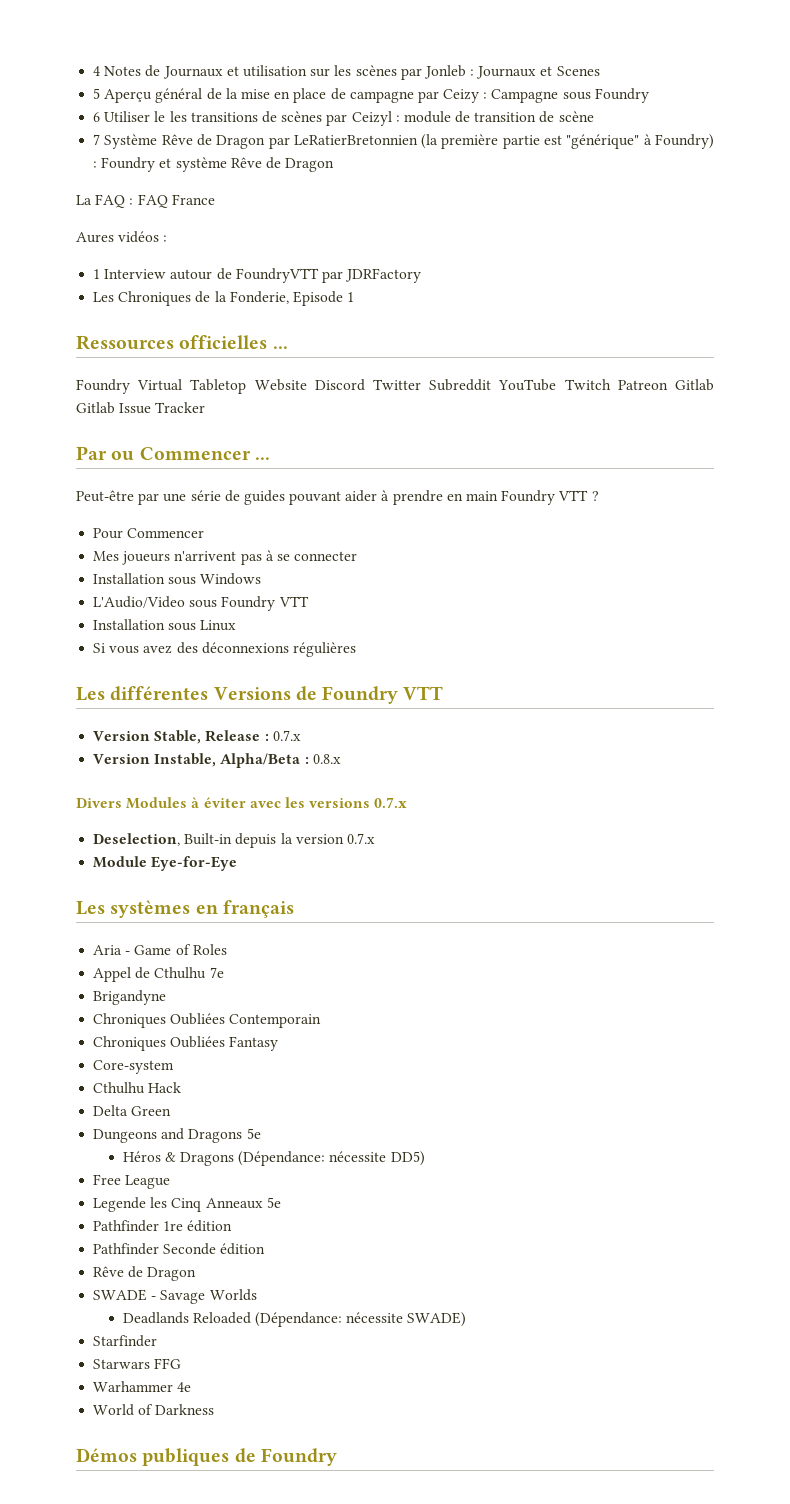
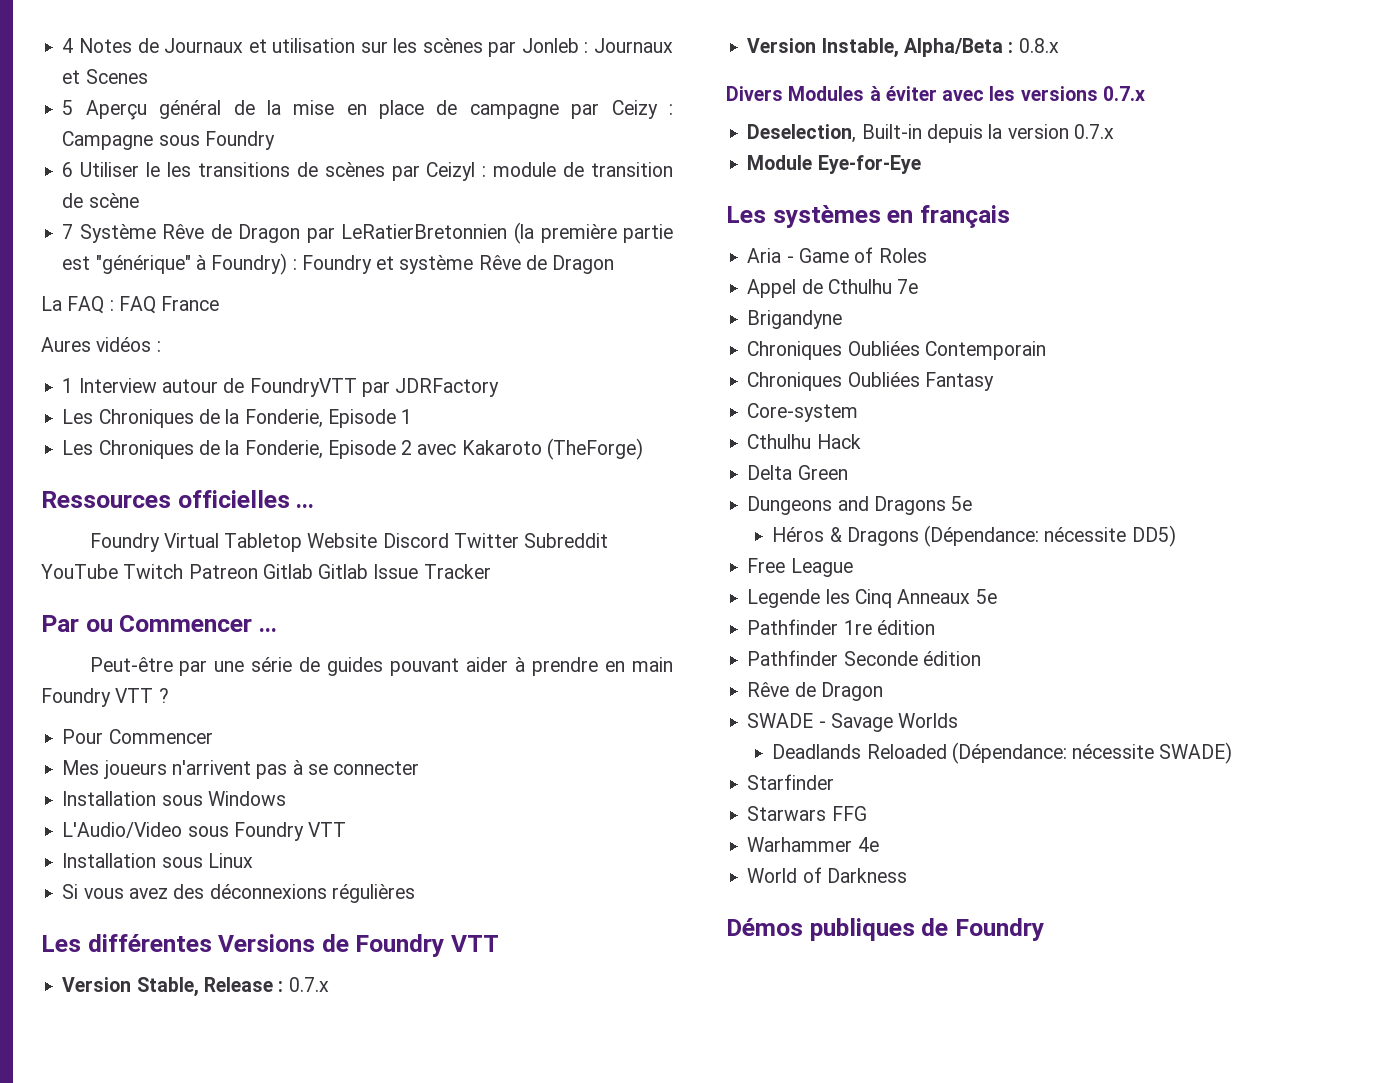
+ Les Chroniques de la Fonderie, Episode 2 avec Kakaroto (TheForge)

